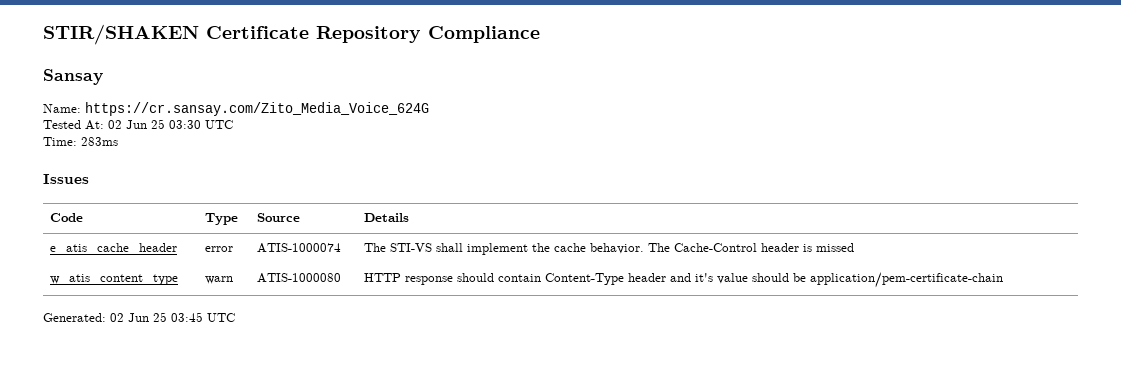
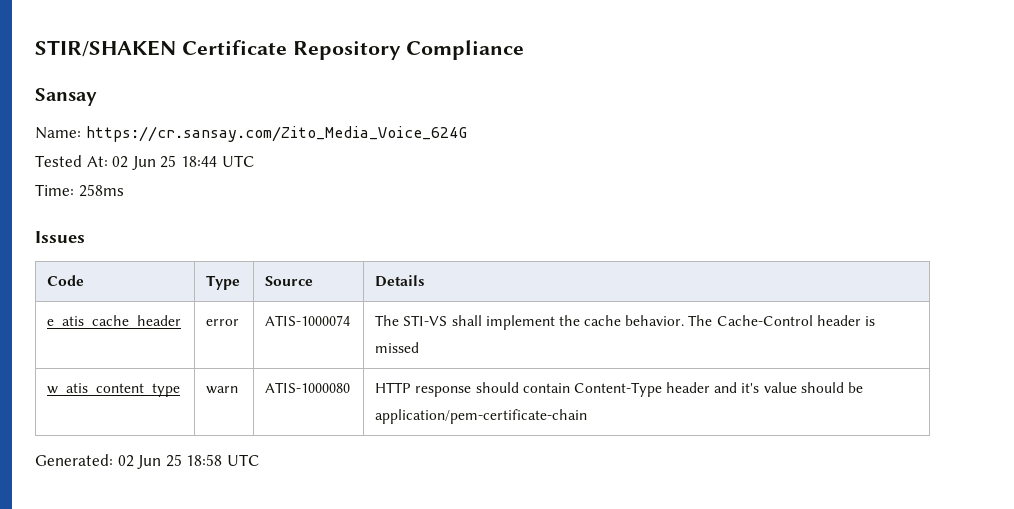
- Tested At: 02 Jun 25 03:30 UTC
+ Tested At: 02 Jun 25 18:44 UTC
- Time: 283ms
+ Time: 258ms
- Generated: 02 Jun 25 03:45 UTC
+ Generated: 02 Jun 25 18:58 UTC

